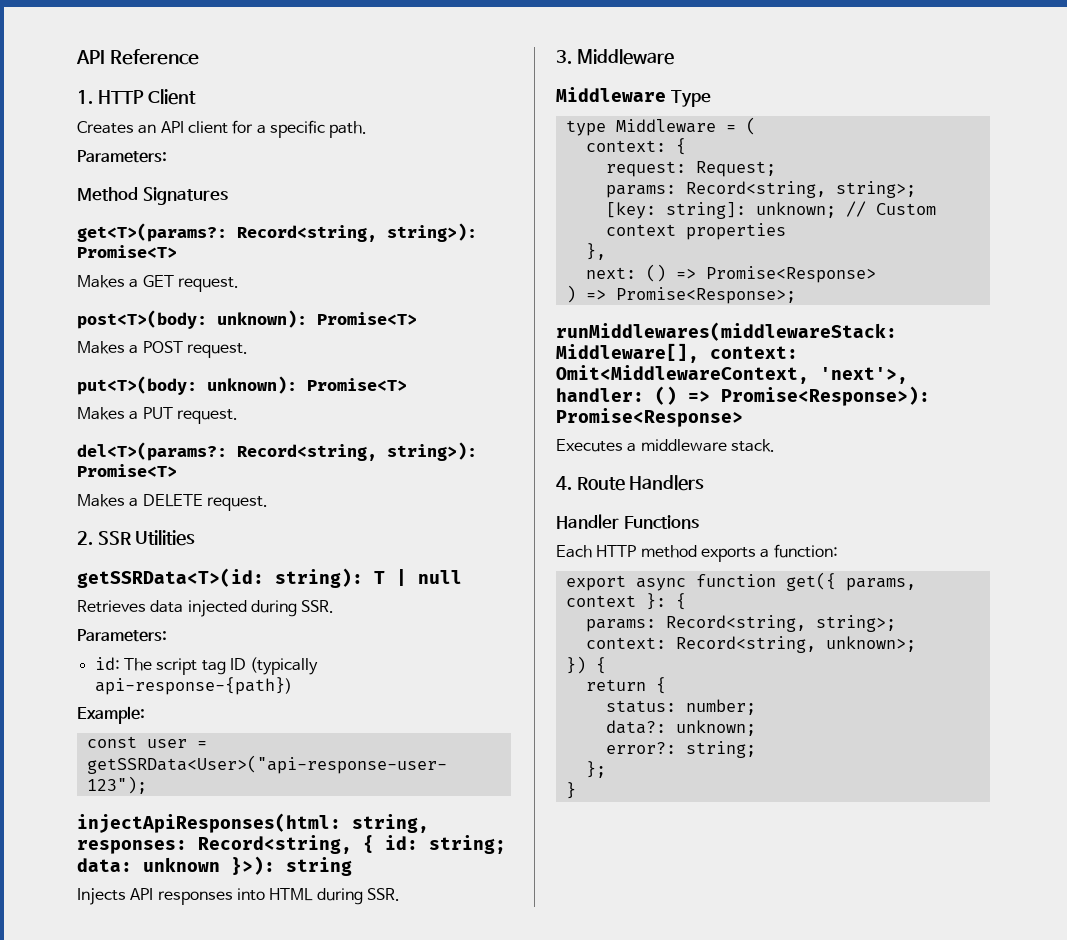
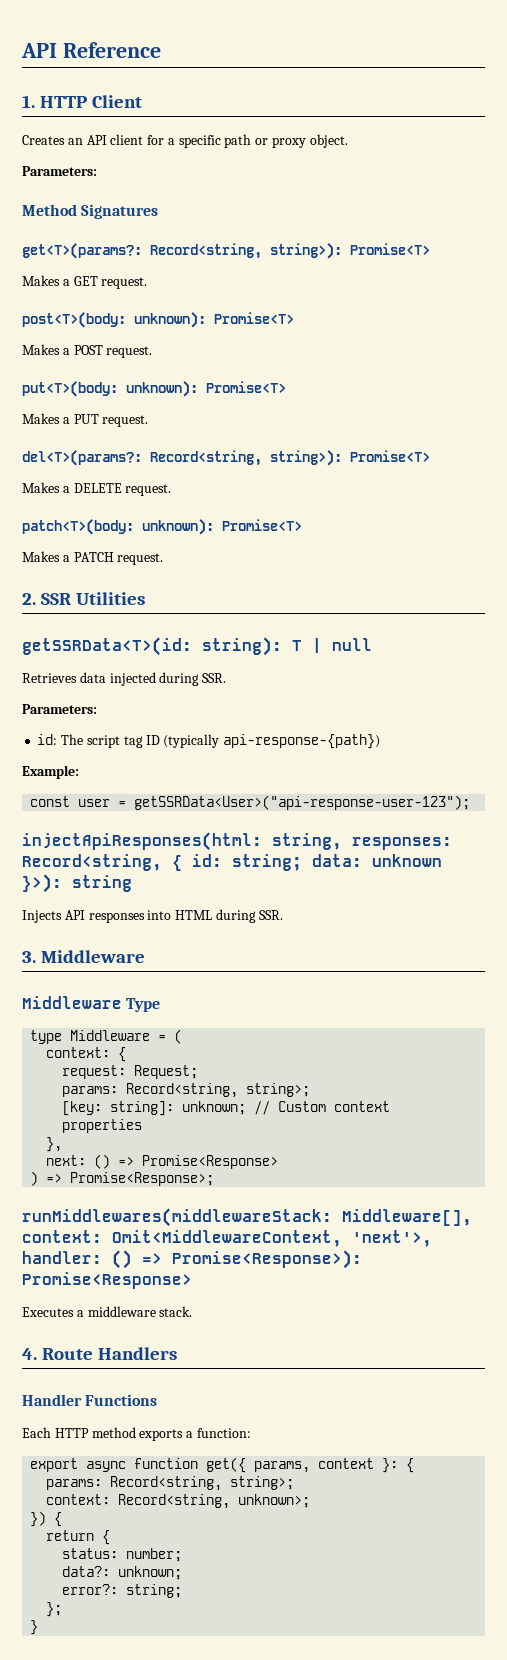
- Creates an API client for a specific path.
+ Creates an API client for a specific path or proxy object.
+ patch<T>(body: unknown): Promise<T>
+ Makes a PATCH request.

